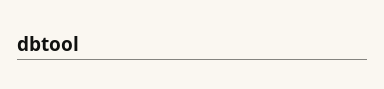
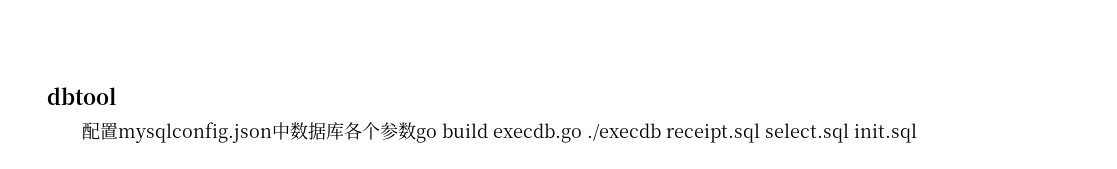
+ 配置mysqlconfig.json中数据库各个参数go build execdb.go ./execdb receipt.sql select.sql init.sql

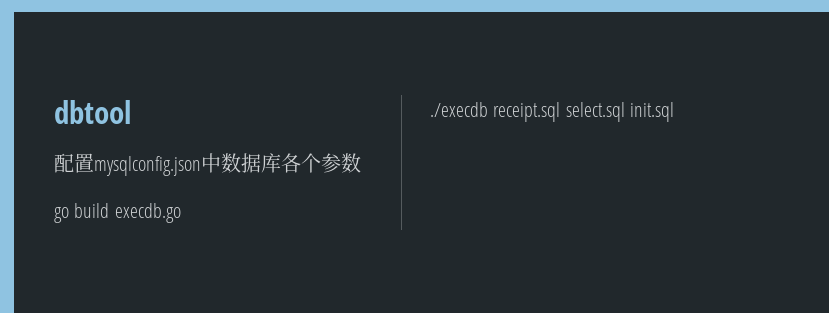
- 配置mysqlconfig.json中数据库各个参数go build execdb.go ./execdb receipt.sql select.sql init.sql
+ 配置mysqlconfig.json中数据库各个参数
+ go build execdb.go
+ ./execdb receipt.sql select.sql init.sql

